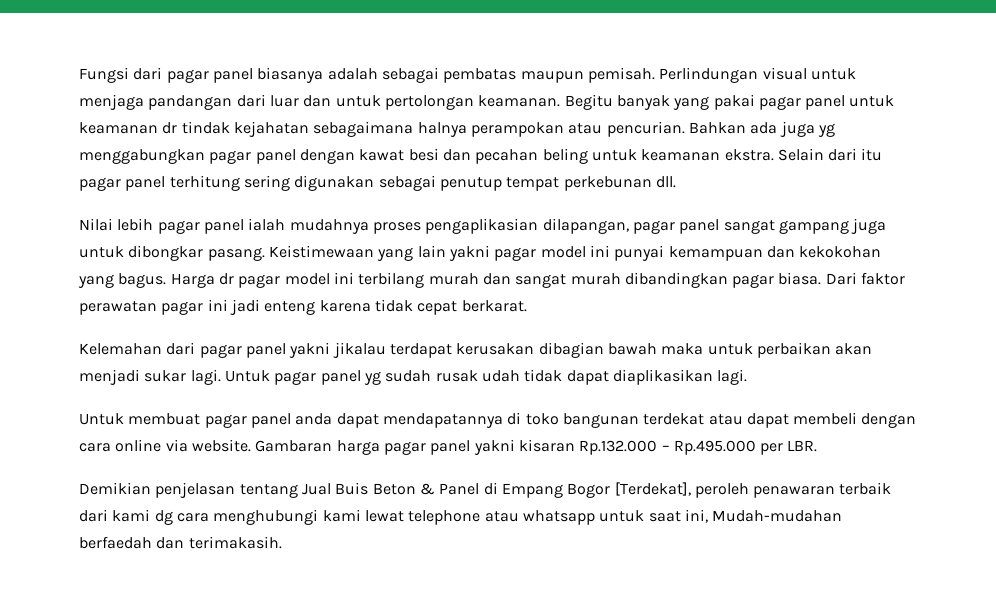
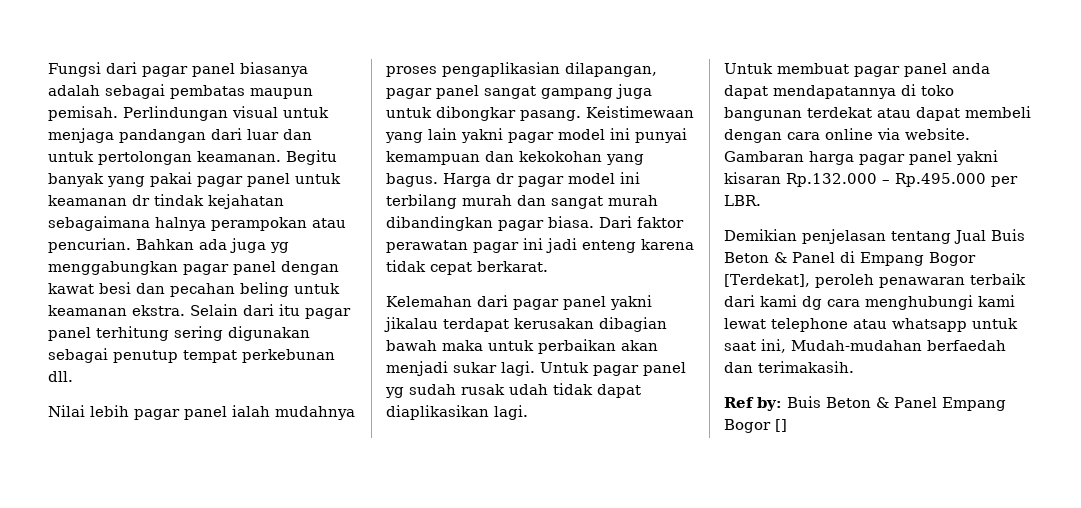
+ Ref by: Buis Beton & Panel Empang Bogor []

